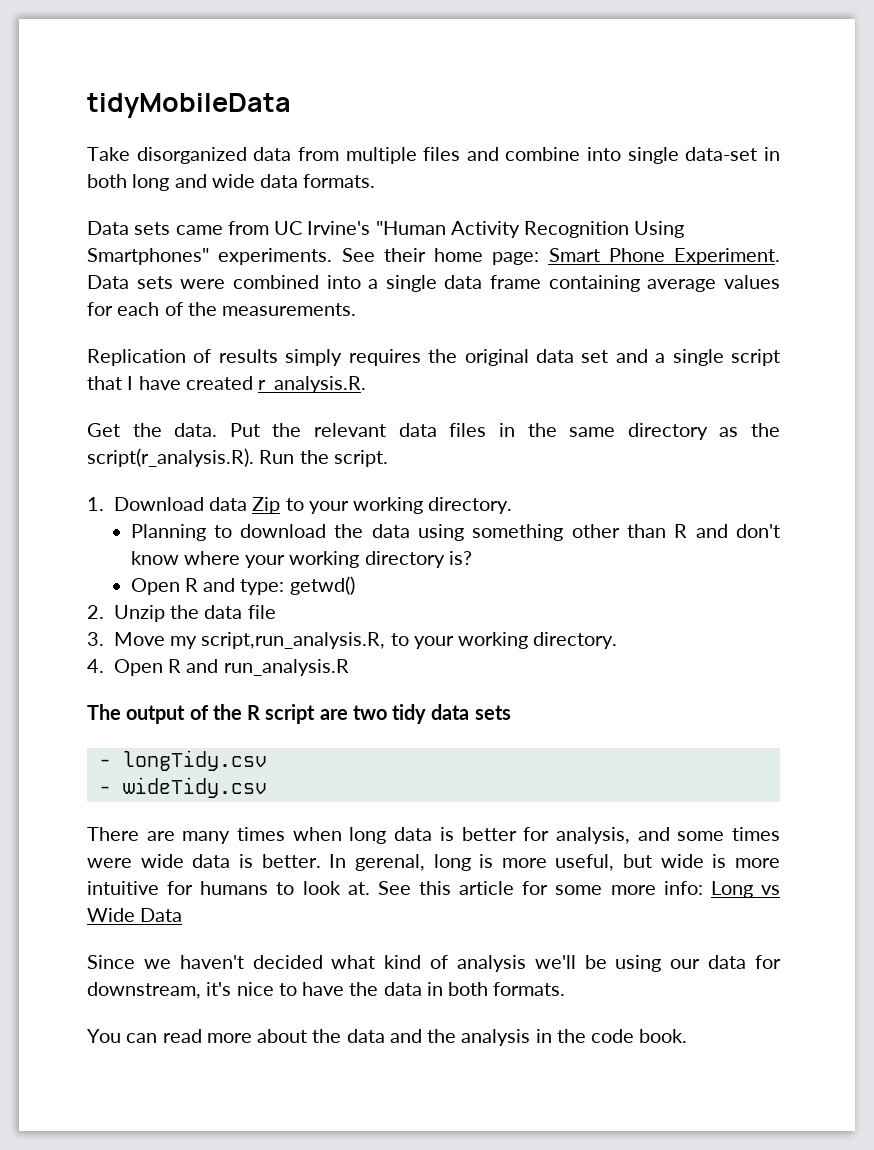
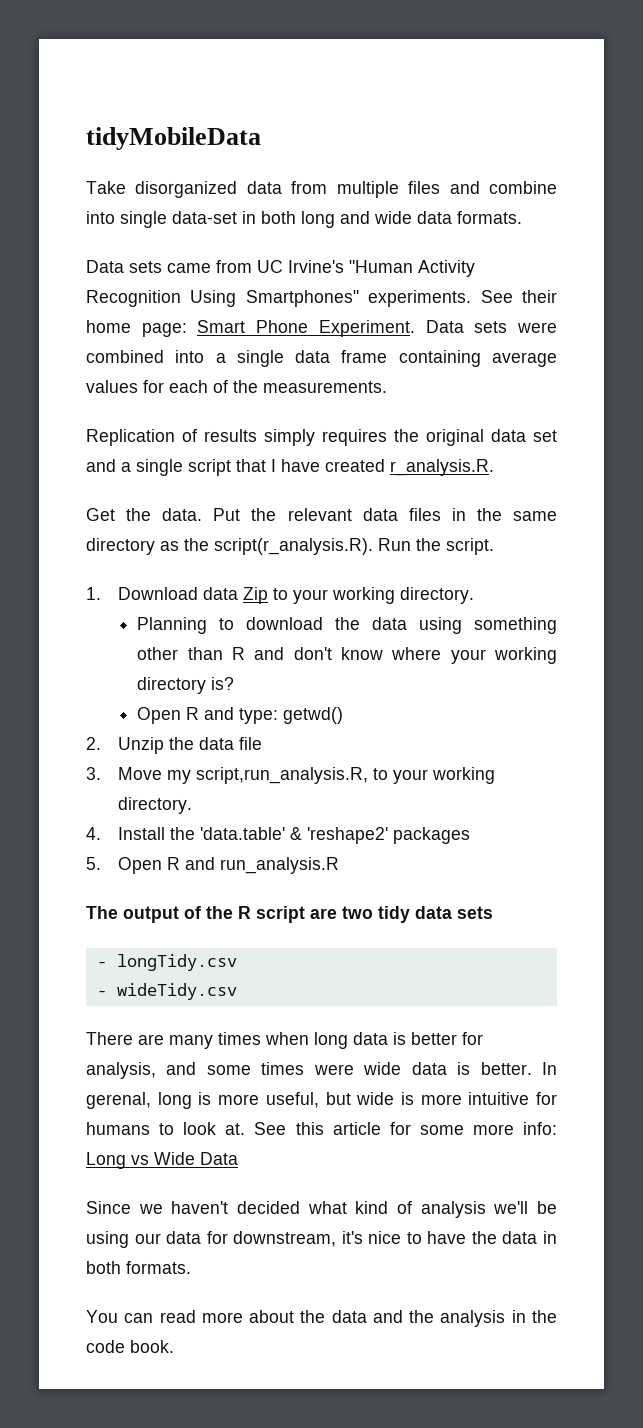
- 4. Open R and run_analysis.R
+ 4. Install the 'data.table' & 'reshape2' packages
+ 5. Open R and run_analysis.R

